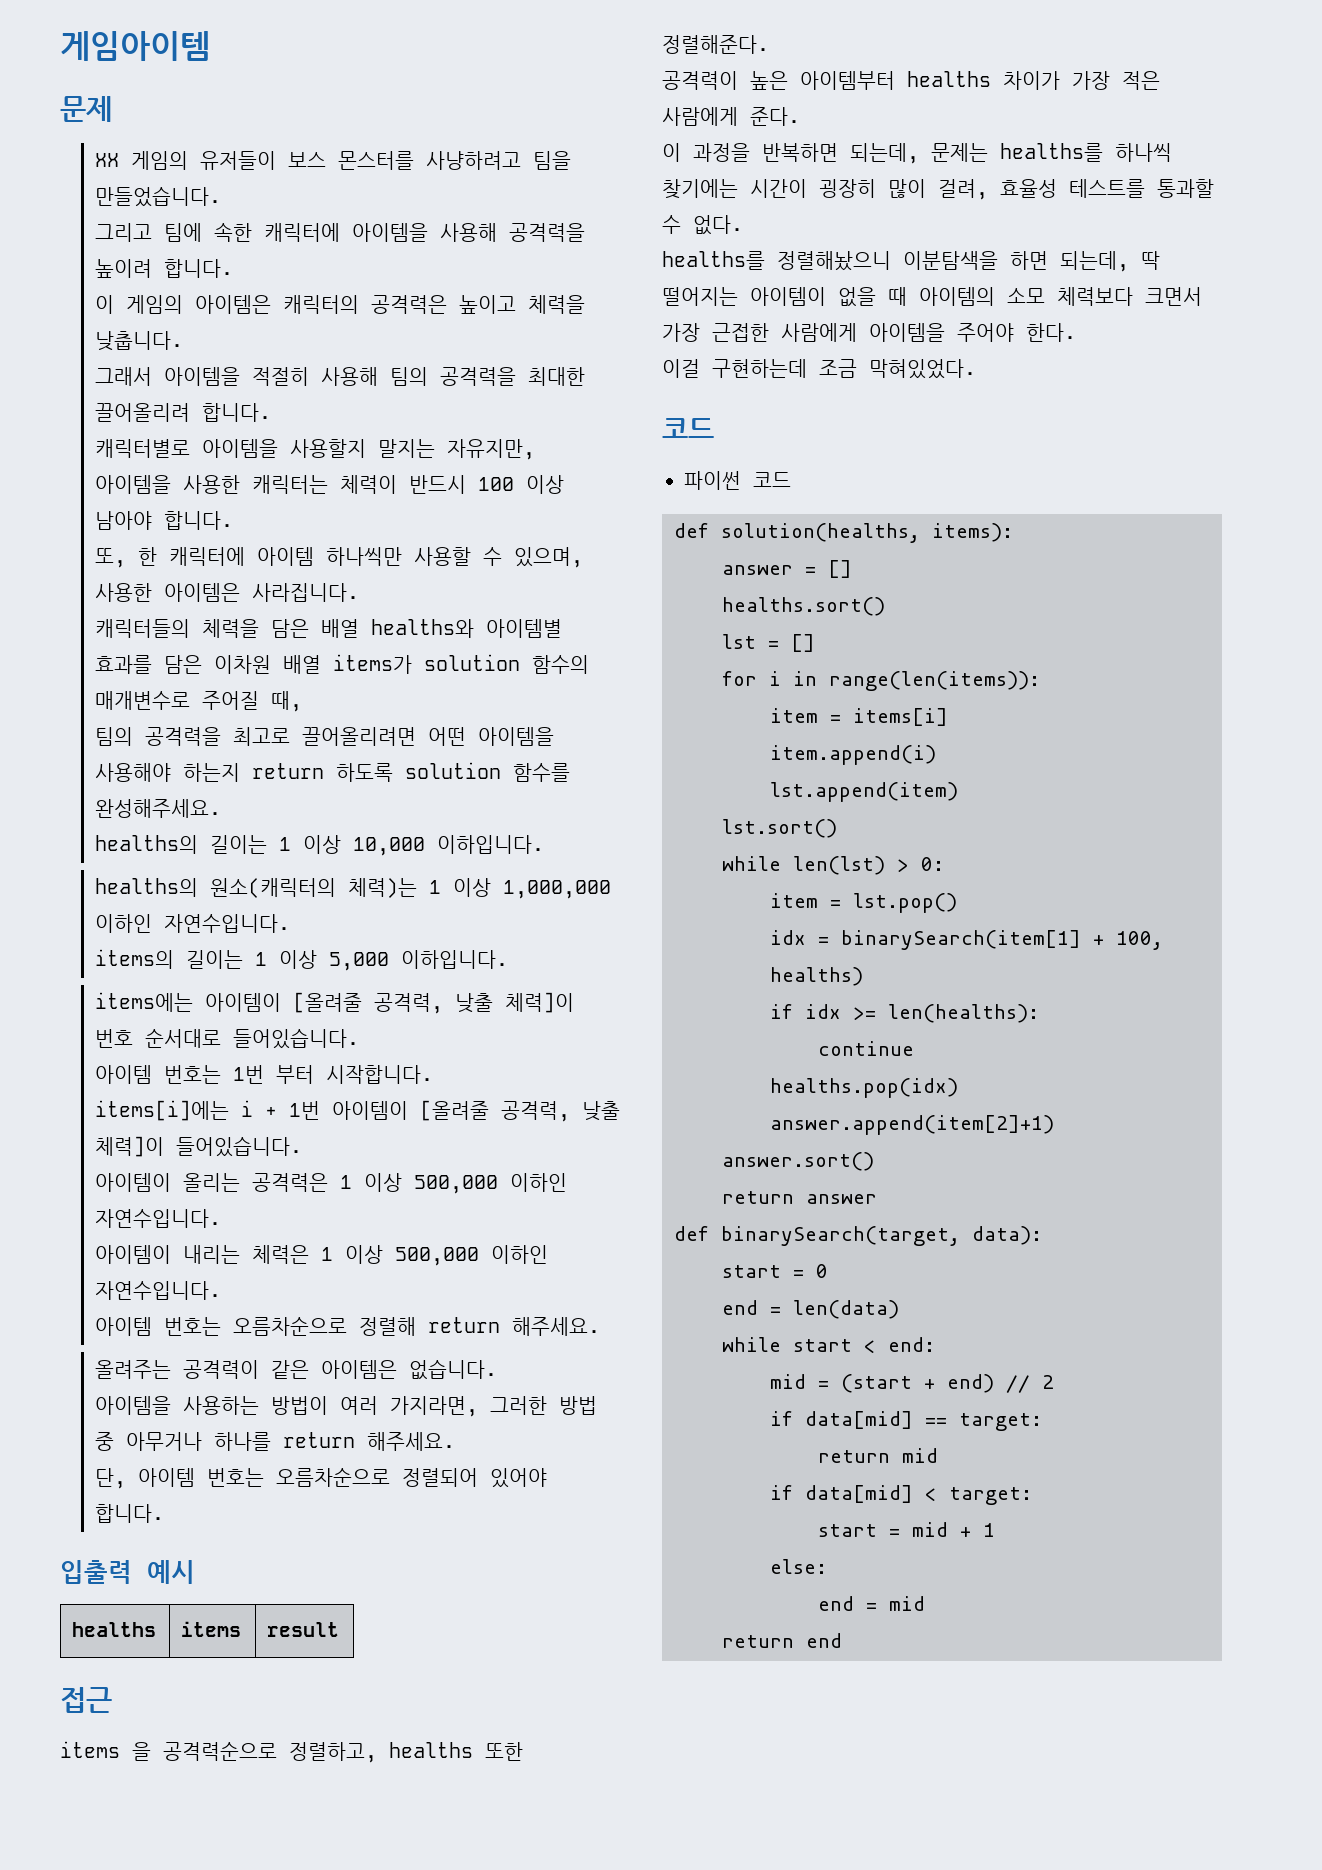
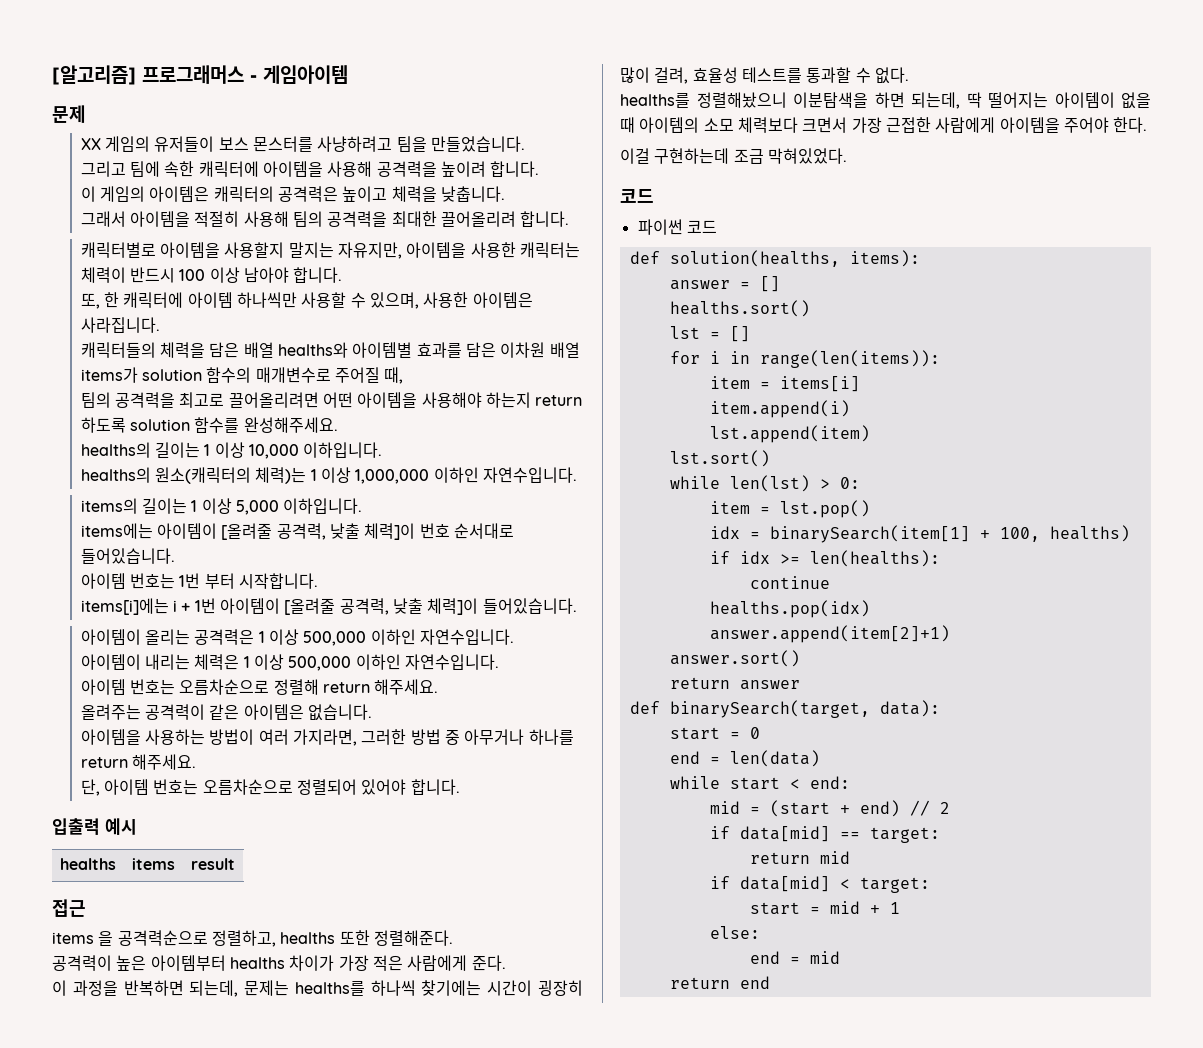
- 게임아이템
+ [알고리즘] 프로그래머스 - 게임아이템

